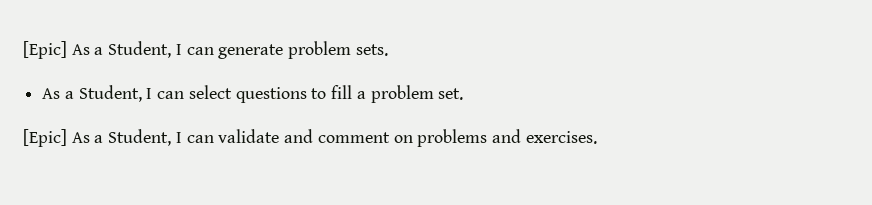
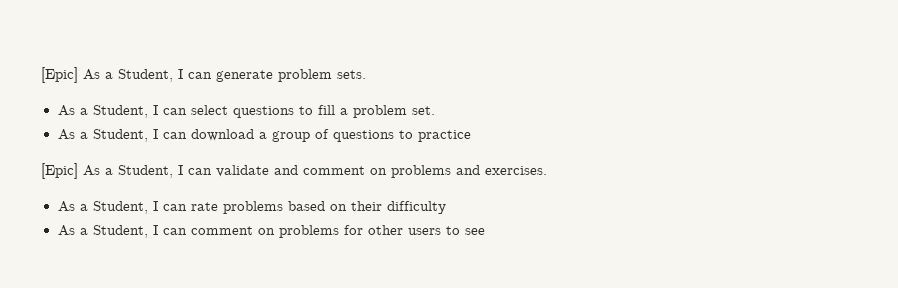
+ As a Student, I can download a group of questions to practice
+ As a Student, I can rate problems based on their difficulty
+ As a Student, I can comment on problems for other users to see

